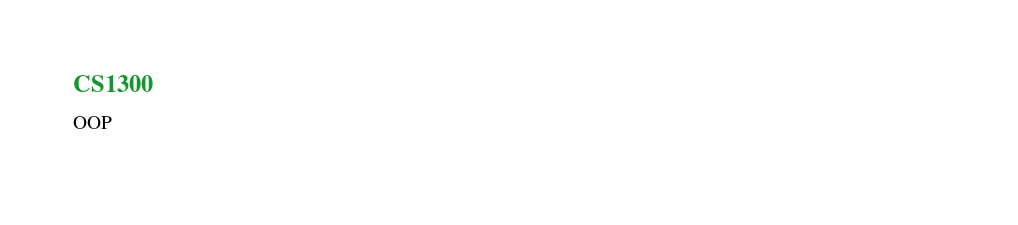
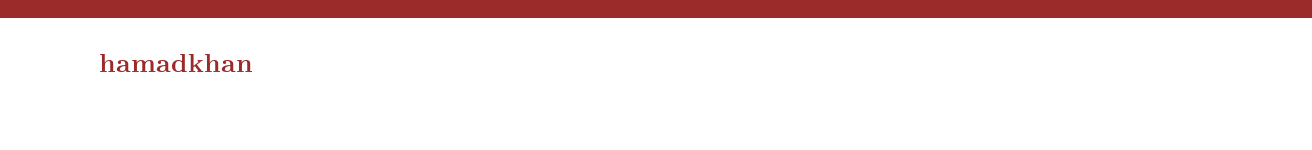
- CS1300
- OOP
+ hamadkhan

